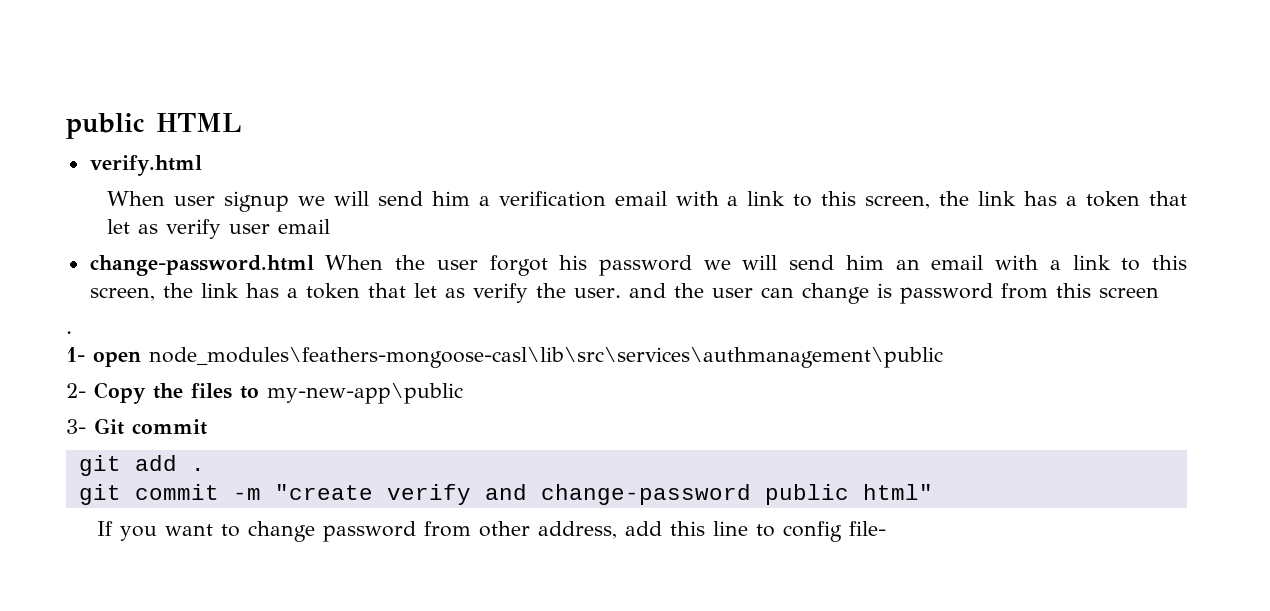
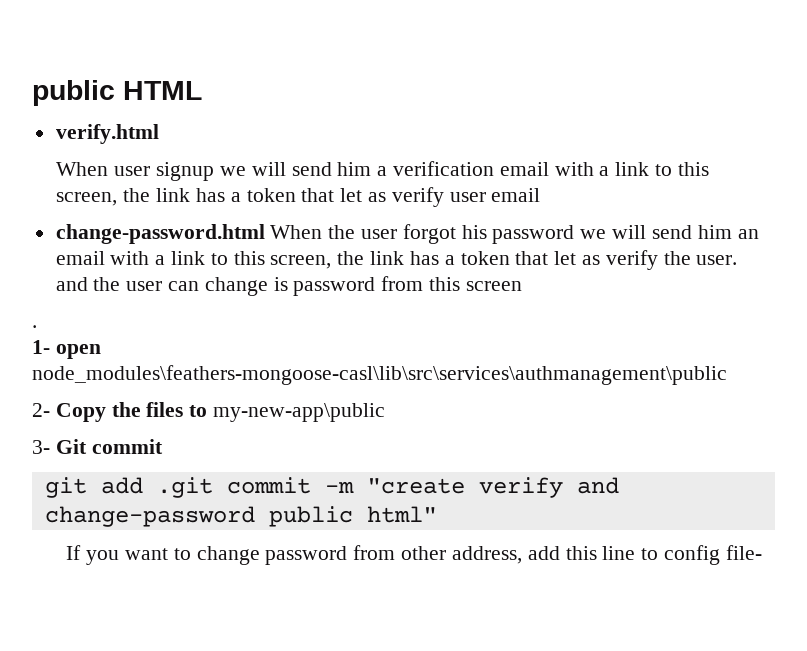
- git add .
- git commit -m "create verify and change-password public html"
+ git add .git commit -m "create verify and change-password public html"

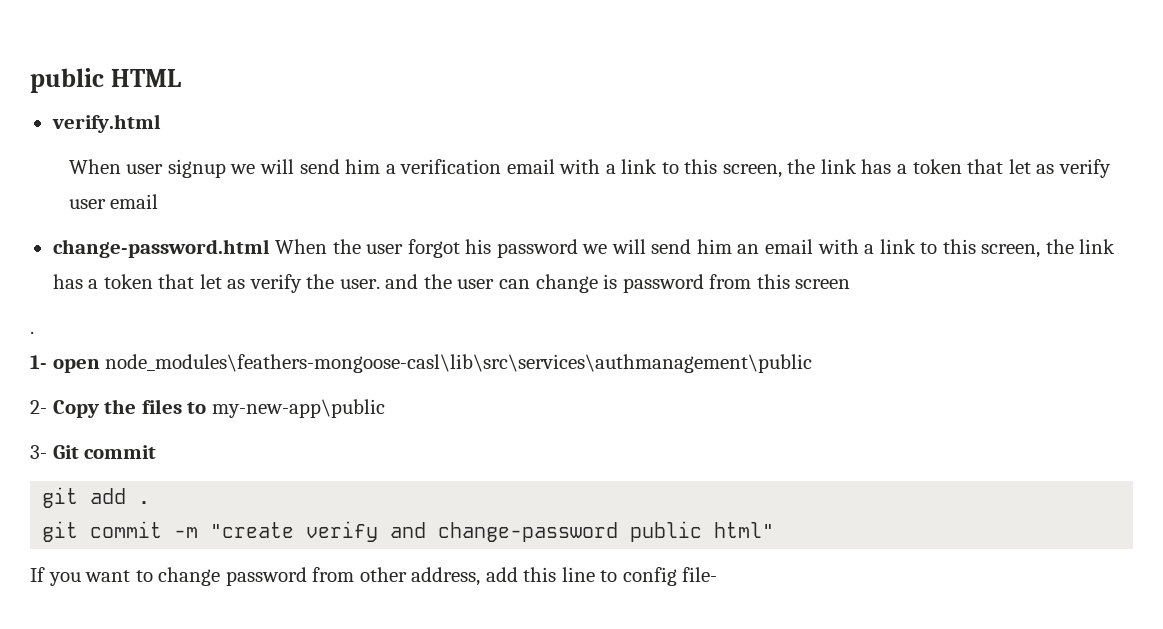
- git add .git commit -m "create verify and change-password public html"
+ git add .
+ git commit -m "create verify and change-password public html"

